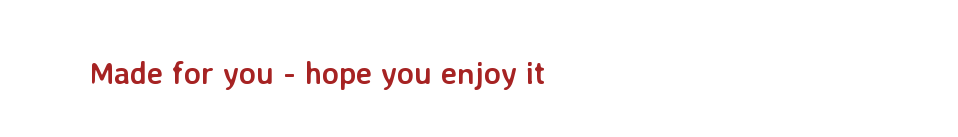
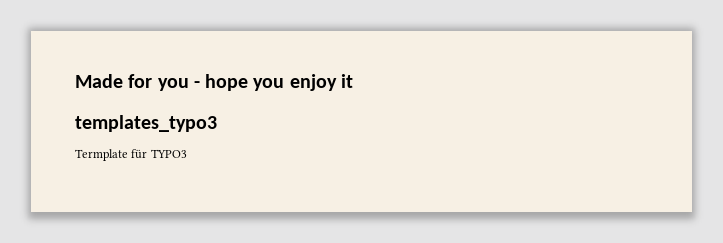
+ templates_typo3
+ Termplate für TYPO3

